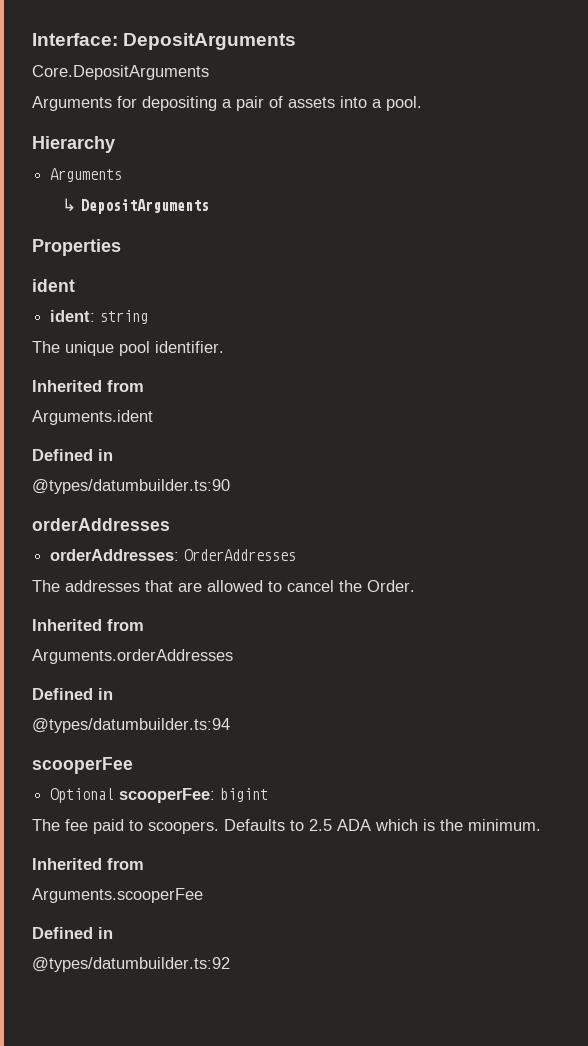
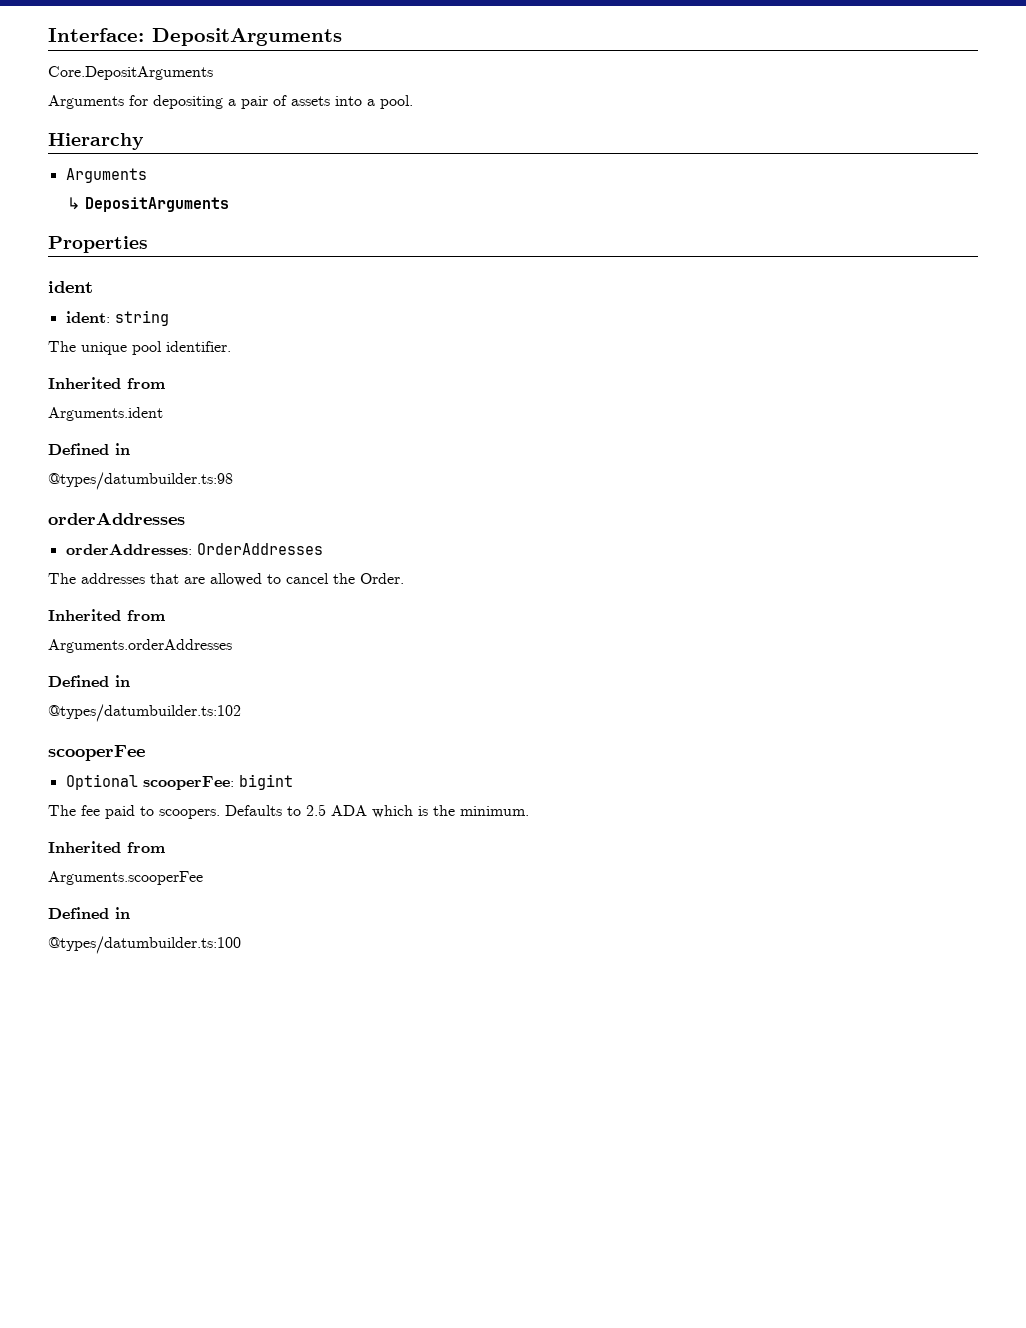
- @types/datumbuilder.ts:90
+ @types/datumbuilder.ts:98
- @types/datumbuilder.ts:94
+ @types/datumbuilder.ts:102
- @types/datumbuilder.ts:92
+ @types/datumbuilder.ts:100

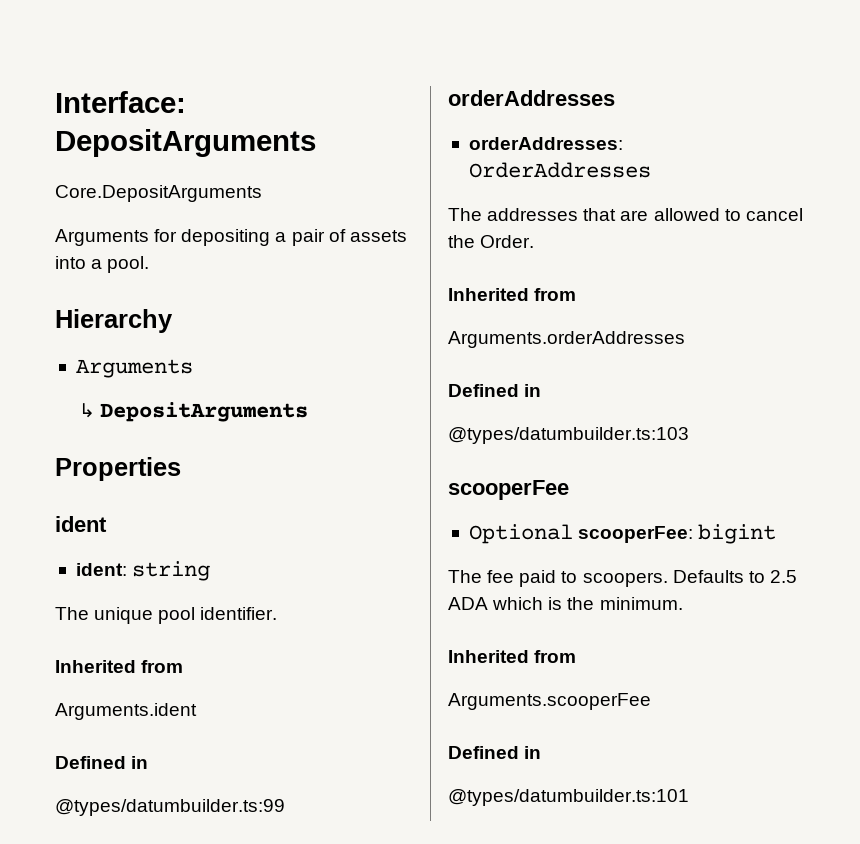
- @types/datumbuilder.ts:98
+ @types/datumbuilder.ts:99
- @types/datumbuilder.ts:102
+ @types/datumbuilder.ts:103
- @types/datumbuilder.ts:100
+ @types/datumbuilder.ts:101

